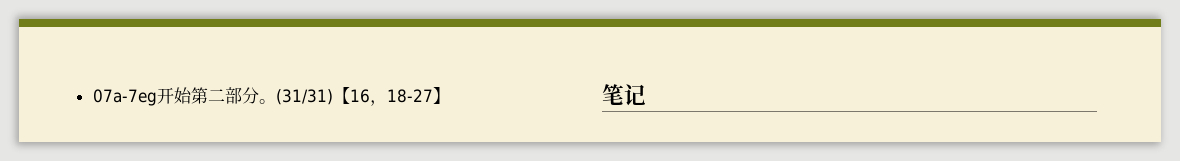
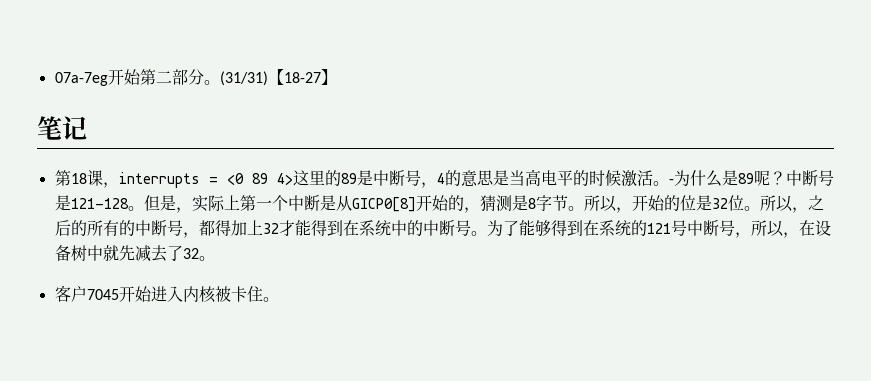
- (31/31)【16，18-27】
+ (31/31)【18-27】
+ 第18课，interrupts = <0 89 4>这里的89是中断号，4的意思是当高电平的时候激活。-为什么是89呢？中断号是121-128。但是，实际上第一个中断是从GICP0[8]开始的，猜测是8字节。所以，开始的位是32位。所以，之后的所有的中断号，都得加上32才能得到在系统中的中断号。为了能够得到在系统的121号中断号，所以，在设备树中就先减去了32。
+ 客户7045开始进入内核被卡住。

